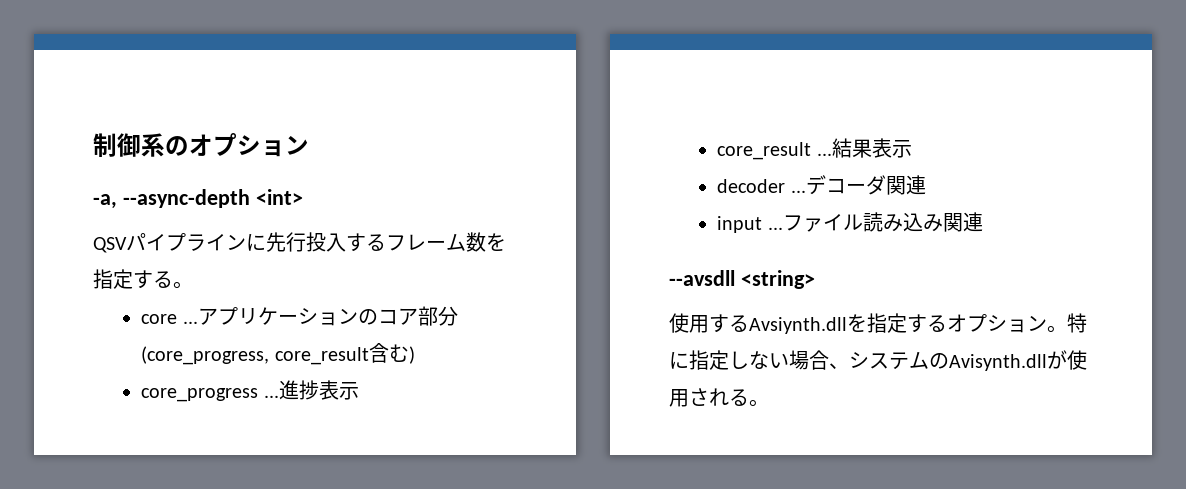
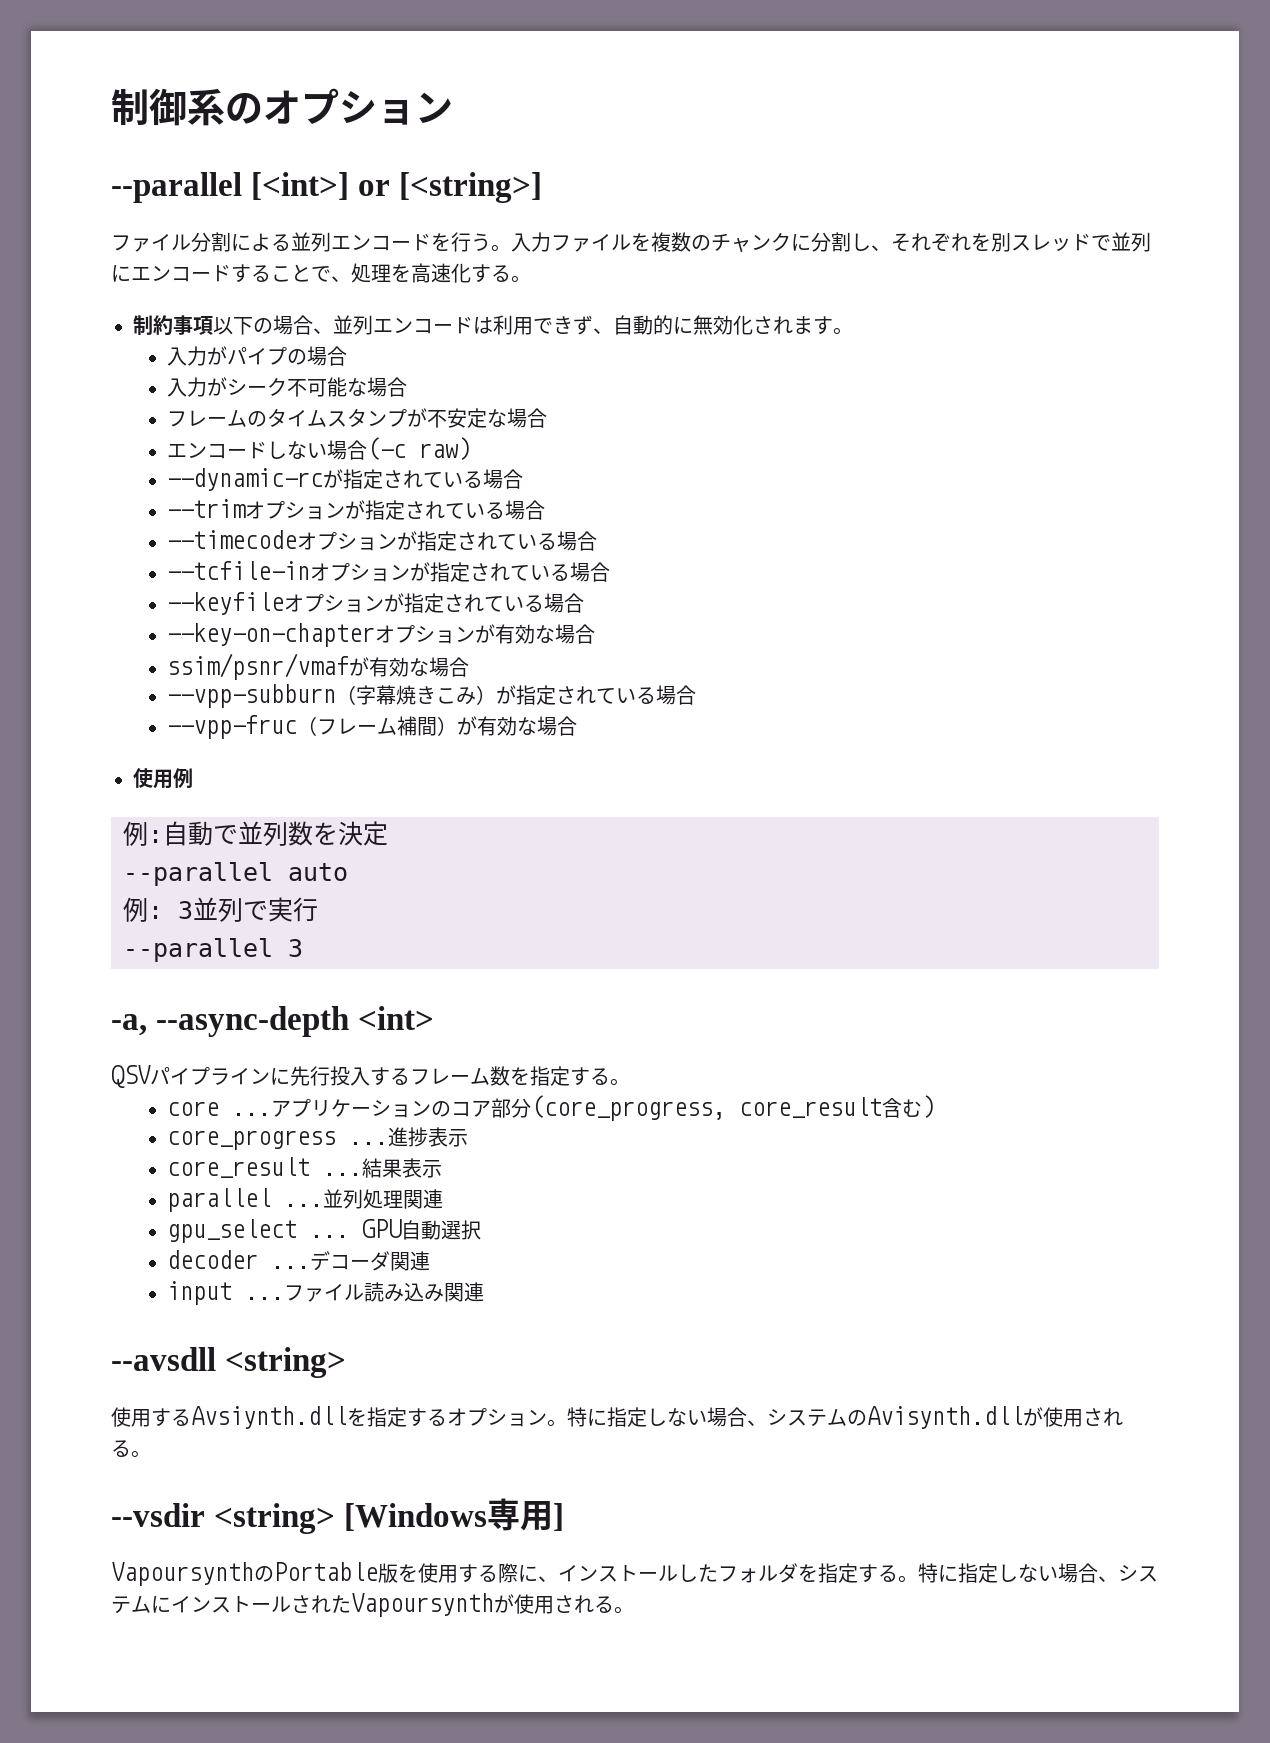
+ --parallel [<int>] or [<string>]
+ ファイル分割による並列エンコードを行う。入力ファイルを複数のチャンクに分割し、それぞれを別スレッドで並列にエンコードすることで、処理を高速化する。
+ 制約事項以下の場合、並列エンコードは利用できず、自動的に無効化されます。
+ 入力がパイプの場合
+ 入力がシーク不可能な場合
+ フレームのタイムスタンプが不安定な場合
+ エンコードしない場合(-c raw)
+ --dynamic-rcが指定されている場合
+ --trimオプションが指定されている場合
+ --timecodeオプションが指定されている場合
+ --tcfile-inオプションが指定されている場合
+ --keyfileオプションが指定されている場合
+ --key-on-chapterオプションが有効な場合
+ ssim/psnr/vmafが有効な場合
+ --vpp-subburn（字幕焼きこみ）が指定されている場合
+ --vpp-fruc（フレーム補間）が有効な場合
+ 使用例
+ 例:自動で並列数を決定
+ --parallel auto
+ 例: 3並列で実行
+ --parallel 3
+ parallel ...並列処理関連
+ gpu_select ... GPU自動選択
+ --vsdir <string> [Windows専用]
+ VapoursynthのPortable版を使用する際に、インストールしたフォルダを指定する。特に指定しない場合、システムにインストールされたVapoursynthが使用される。

